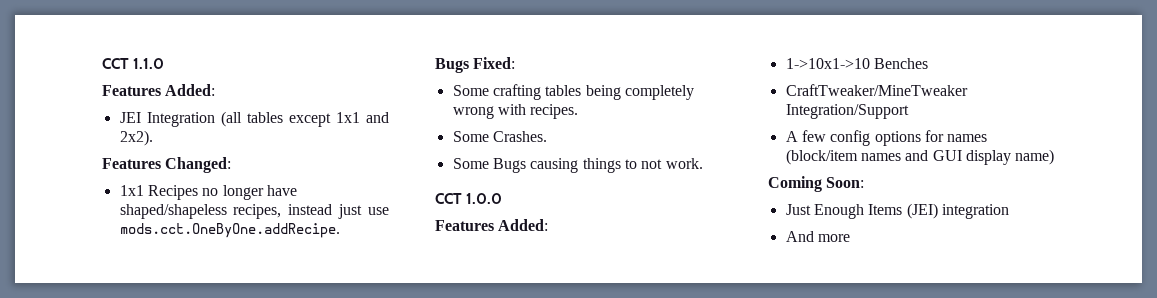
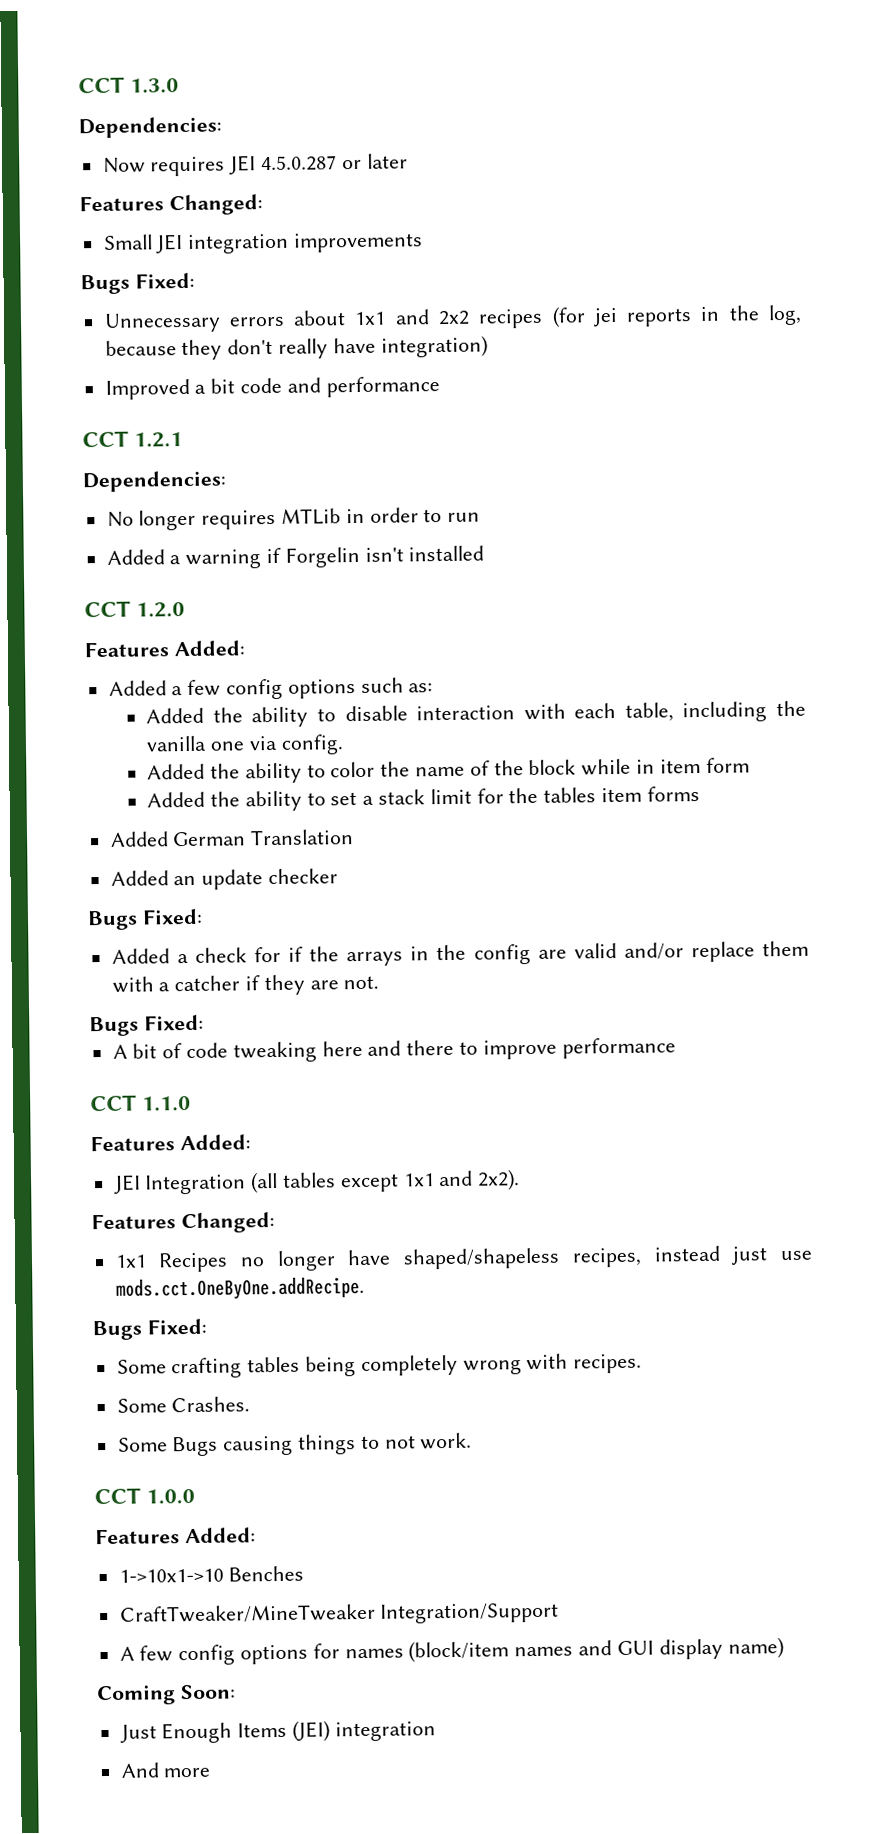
+ CCT 1.3.0
+ Dependencies:
+ Now requires JEI 4.5.0.287 or later
+ Features Changed:
+ Small JEI integration improvements
+ Bugs Fixed:
+ Unnecessary errors about 1x1 and 2x2 recipes (for jei reports in the log, because they don't really have integration)
+ Improved a bit code and performance
+ CCT 1.2.1
+ Dependencies:
+ No longer requires MTLib in order to run
+ Added a warning if Forgelin isn't installed
+ CCT 1.2.0
+ Features Added:
+ Added a few config options such as:
+ Added the ability to disable interaction with each table, including the vanilla one via config.
+ Added the ability to color the name of the block while in item form
+ Added the ability to set a stack limit for the tables item forms
+ Added German Translation
+ Added an update checker
+ Bugs Fixed:
+ Added a check for if the arrays in the config are valid and/or replace them with a catcher if they are not.
+ Bugs Fixed:
+ A bit of code tweaking here and there to improve performance

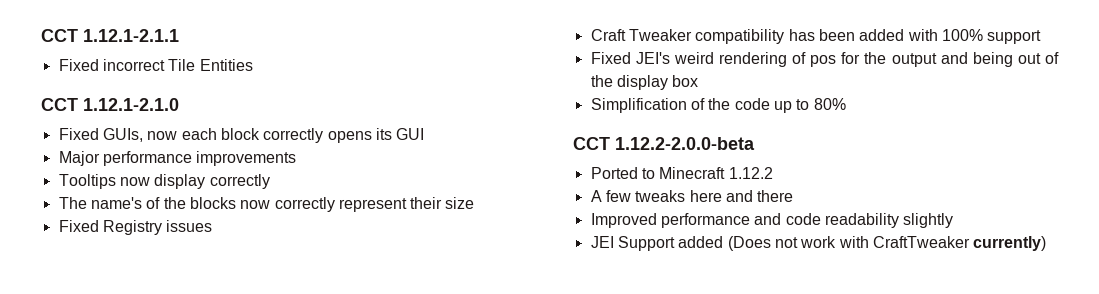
- CCT 1.3.0
- Dependencies:
- Now requires JEI 4.5.0.287 or later
- Features Changed:
- Small JEI integration improvements
- Bugs Fixed:
- Unnecessary errors about 1x1 and 2x2 recipes (for jei reports in the log, because they don't really have integration)
- Improved a bit code and performance
- CCT 1.2.1
- Dependencies:
- No longer requires MTLib in order to run
- Added a warning if Forgelin isn't installed
- CCT 1.2.0
- Features Added:
- Added a few config options such as:
- Added the ability to disable interaction with each table, including the vanilla one via config.
- Added the ability to color the name of the block while in item form
- Added the ability to set a stack limit for the tables item forms
- Added German Translation
- Added an update checker
- Bugs Fixed:
- Added a check for if the arrays in the config are valid and/or replace them with a catcher if they are not.
- Bugs Fixed:
- A bit of code tweaking here and there to improve performance
- CCT 1.1.0
- Features Added:
- JEI Integration (all tables except 1x1 and 2x2).
- Features Changed:
- 1x1 Recipes no longer have shaped/shapeless recipes, instead just use mods.cct.OneByOne.addRecipe.
- Bugs Fixed:
- Some crafting tables being completely wrong with recipes.
- Some Crashes.
- Some Bugs causing things to not work.
- CCT 1.0.0
- Features Added:
- 1->10x1->10 Benches
- CraftTweaker/MineTweaker Integration/Support
- A few config options for names (block/item names and GUI display name)
- Coming Soon:
- Just Enough Items (JEI) integration
- And more
+ CCT 1.12.1-2.1.1
+ Fixed incorrect Tile Entities
+ CCT 1.12.1-2.1.0
+ Fixed GUIs, now each block correctly opens its GUI
+ Major performance improvements
+ Tooltips now display correctly
+ The name's of the blocks now correctly represent their size
+ Fixed Registry issues
+ Craft Tweaker compatibility has been added with 100% support
+ Fixed JEI's weird rendering of pos for the output and being out of the display box
+ Simplification of the code up to 80%
+ CCT 1.12.2-2.0.0-beta
+ Ported to Minecraft 1.12.2
+ A few tweaks here and there
+ Improved performance and code readability slightly
+ JEI Support added (Does not work with CraftTweaker currently)

